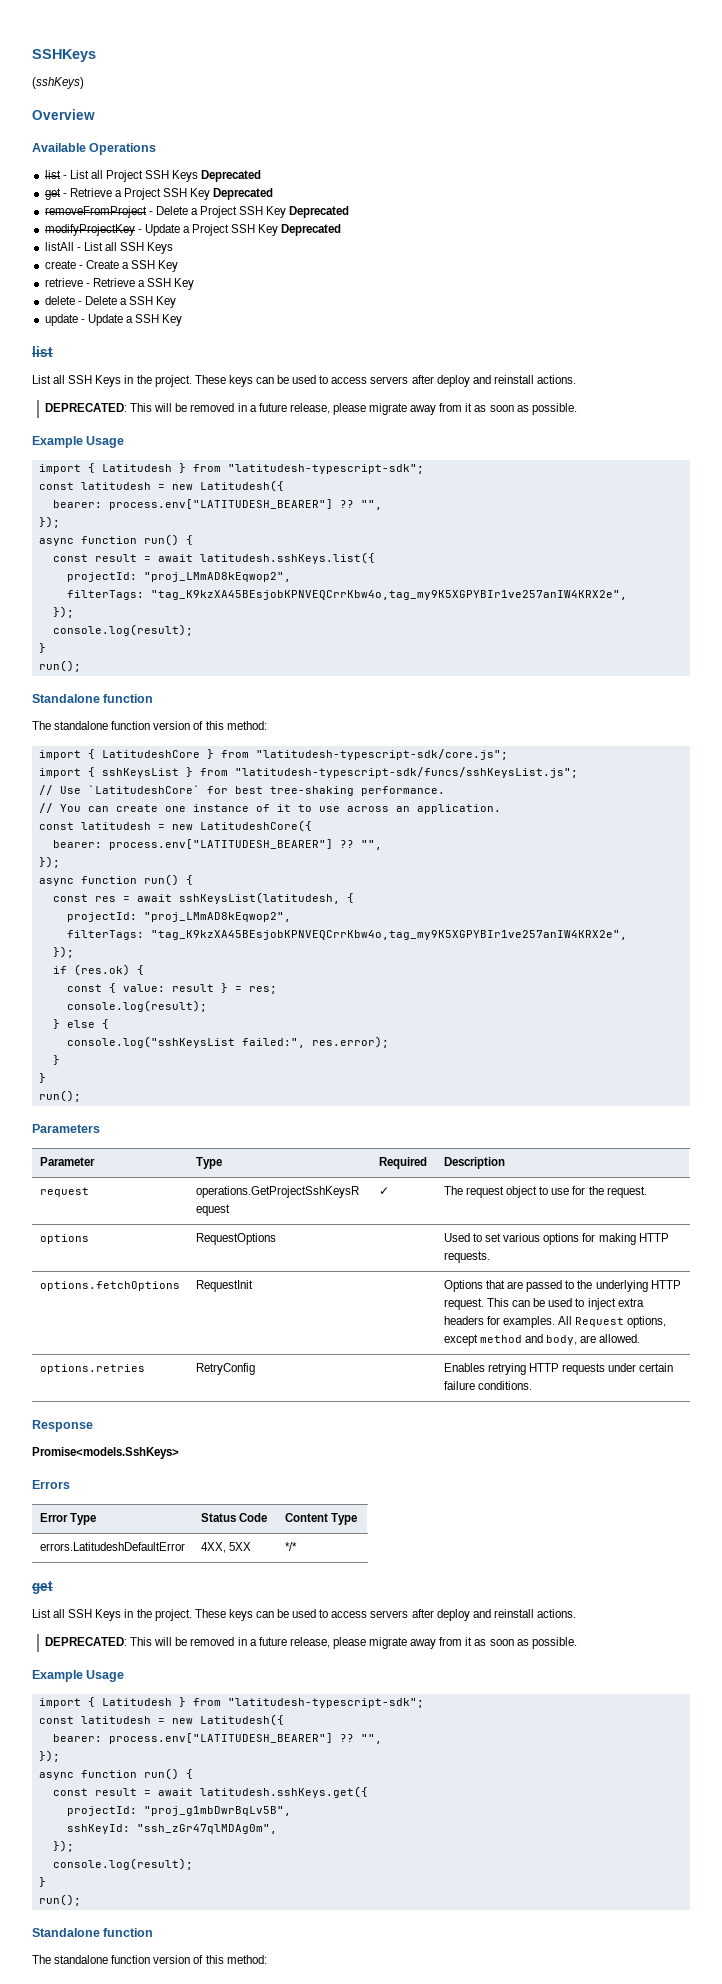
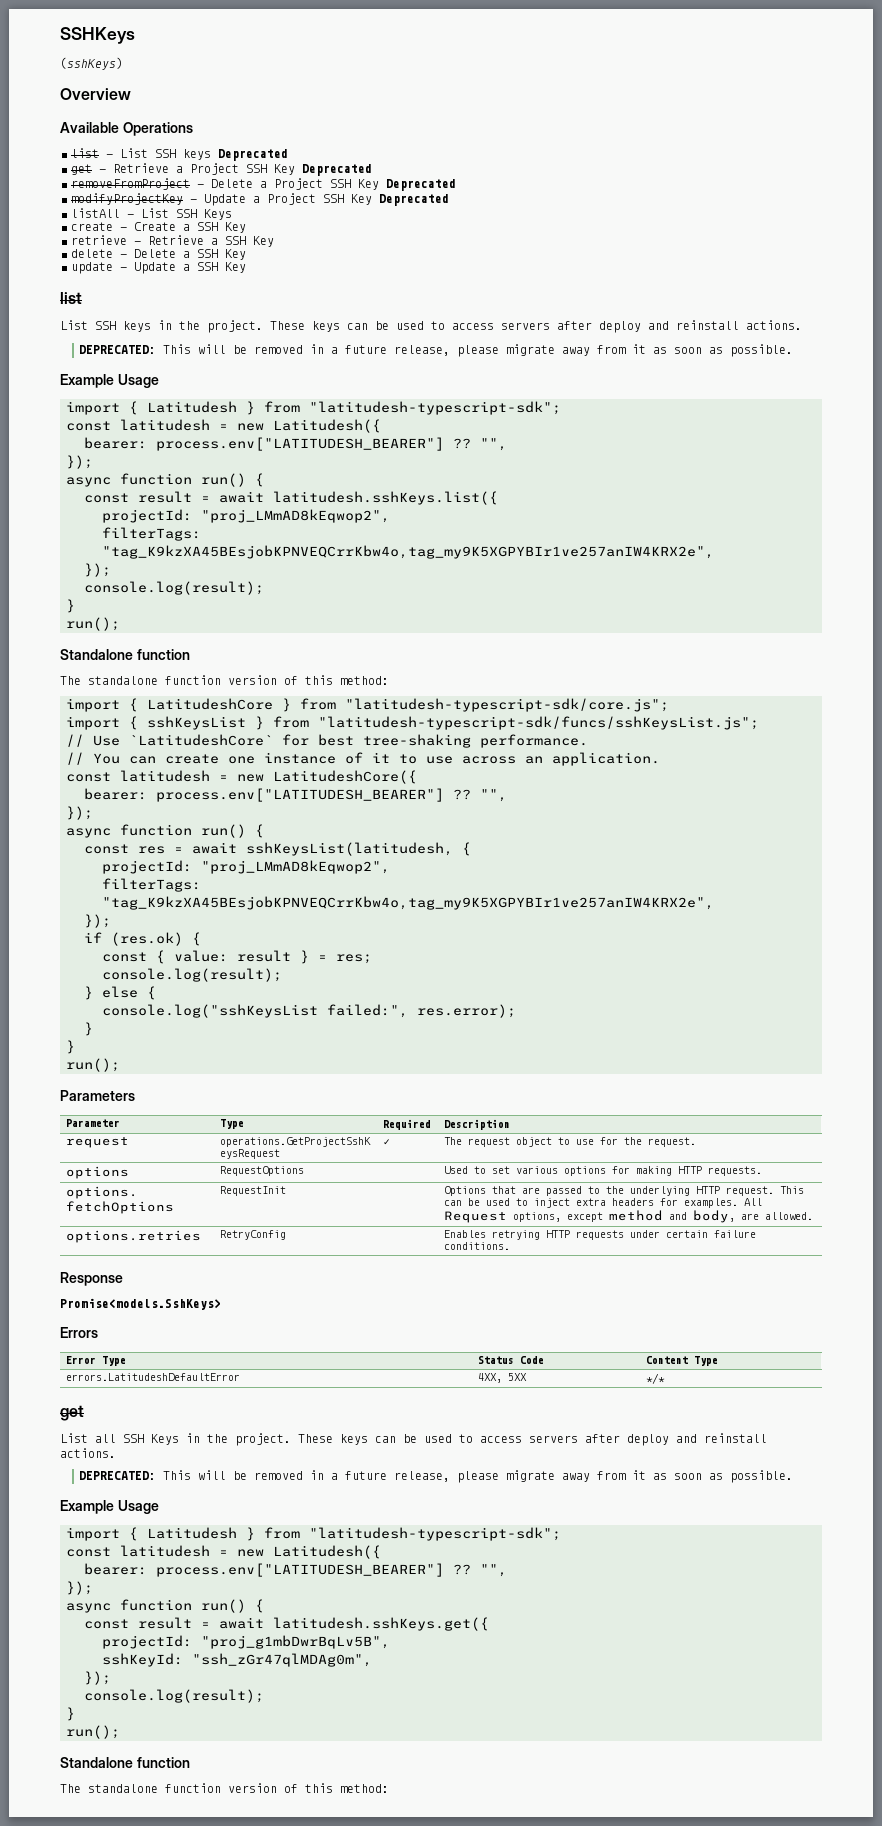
- list - List all Project SSH Keys Deprecated
+ list - List SSH keys Deprecated
- listAll - List all SSH Keys
+ listAll - List SSH Keys
  update - Update a SSH Key
  list
- List all SSH Keys in the project.
+ List SSH keys in the project.

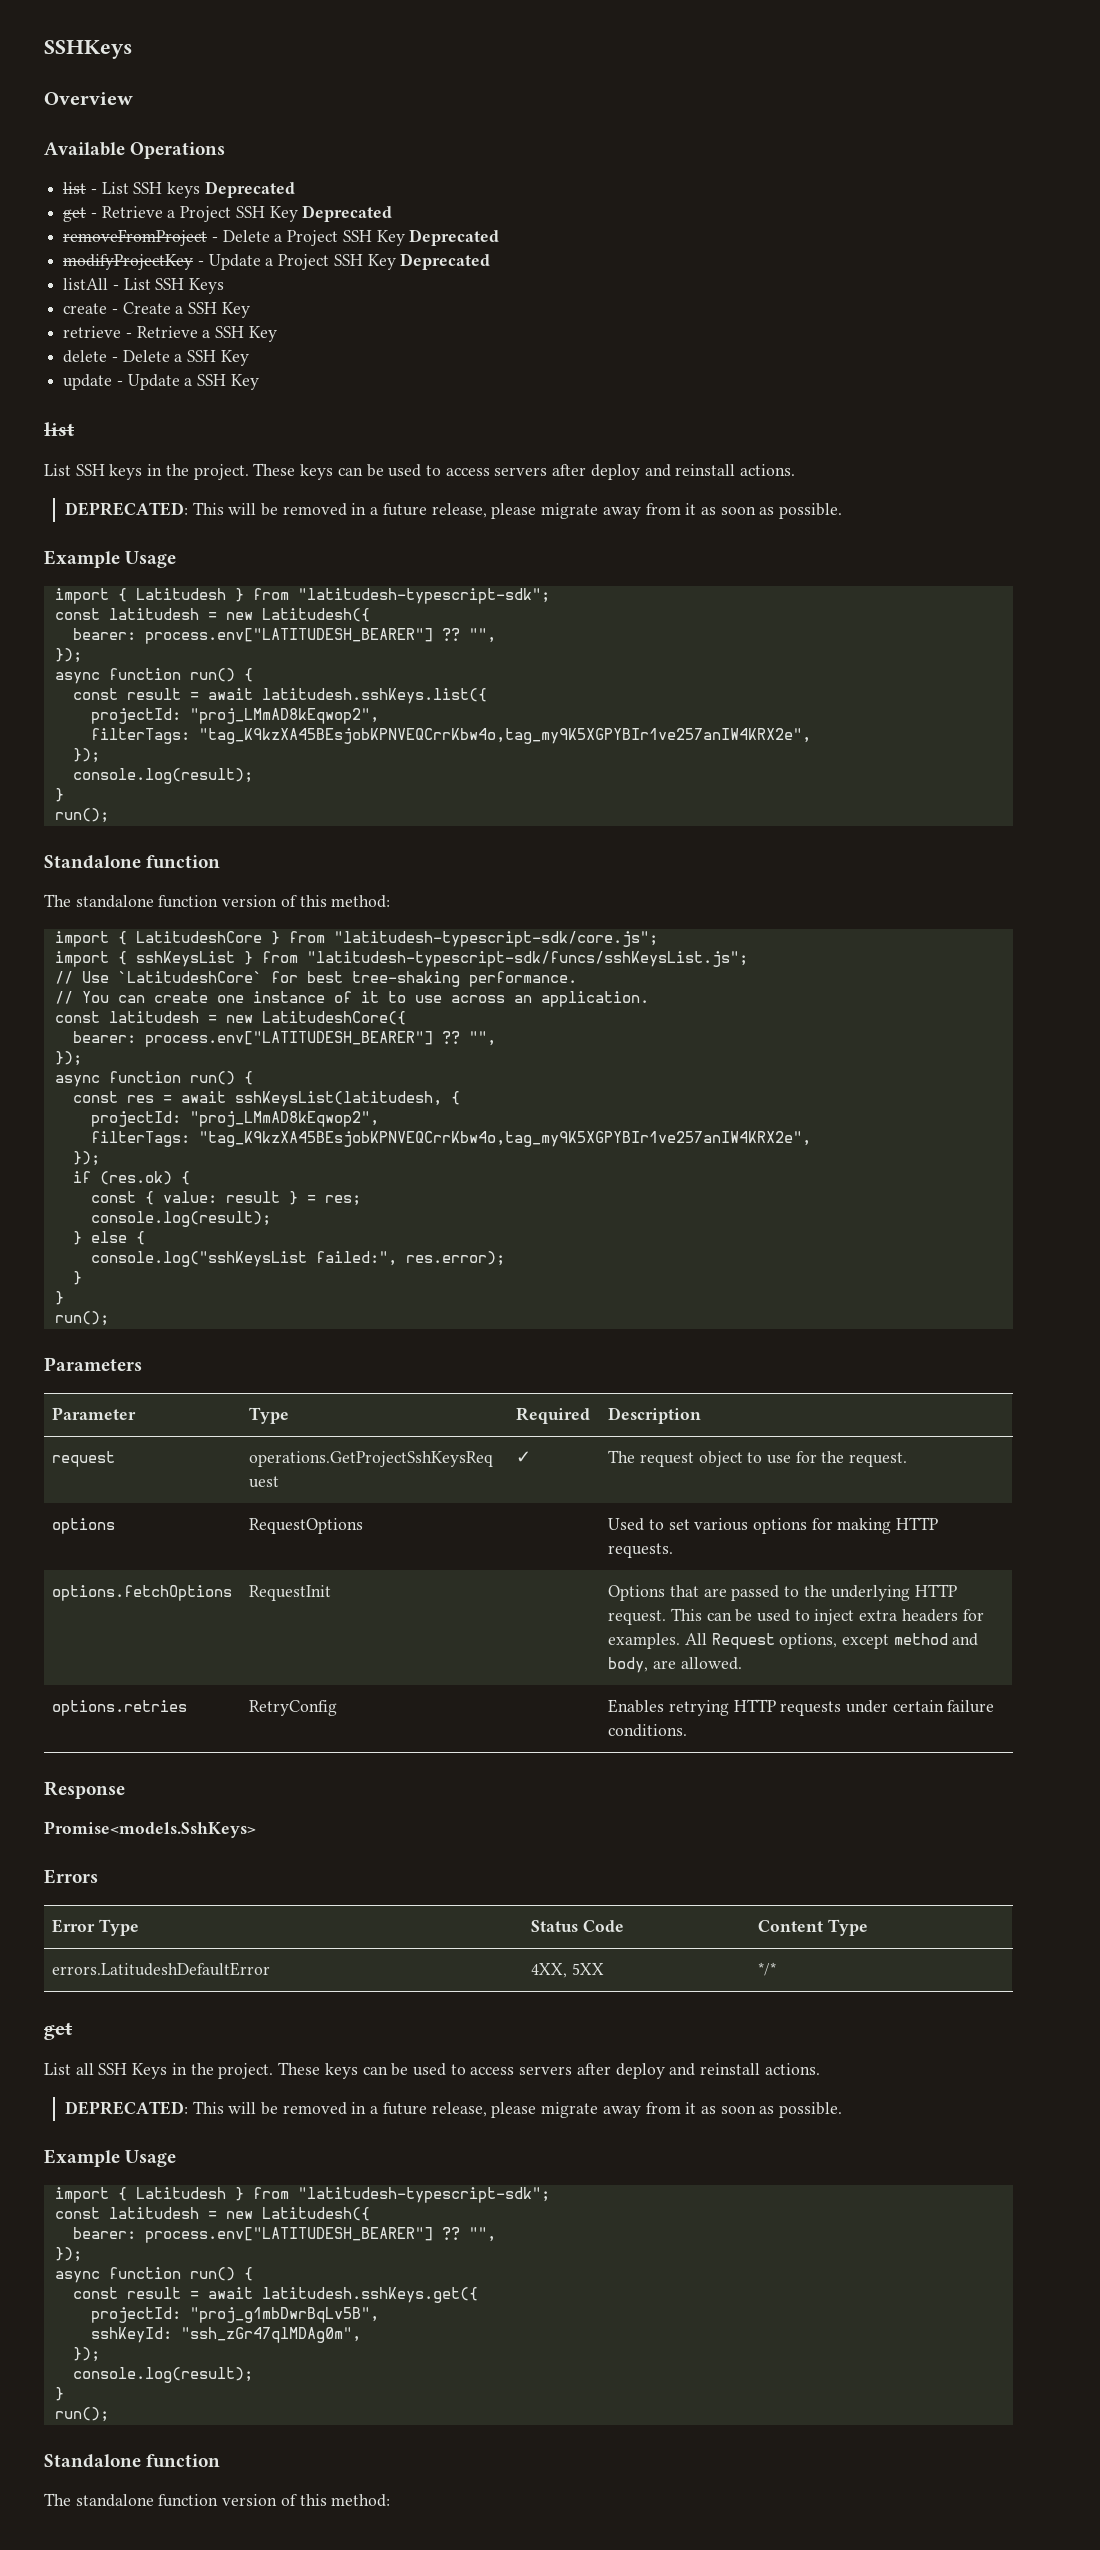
- (sshKeys)

